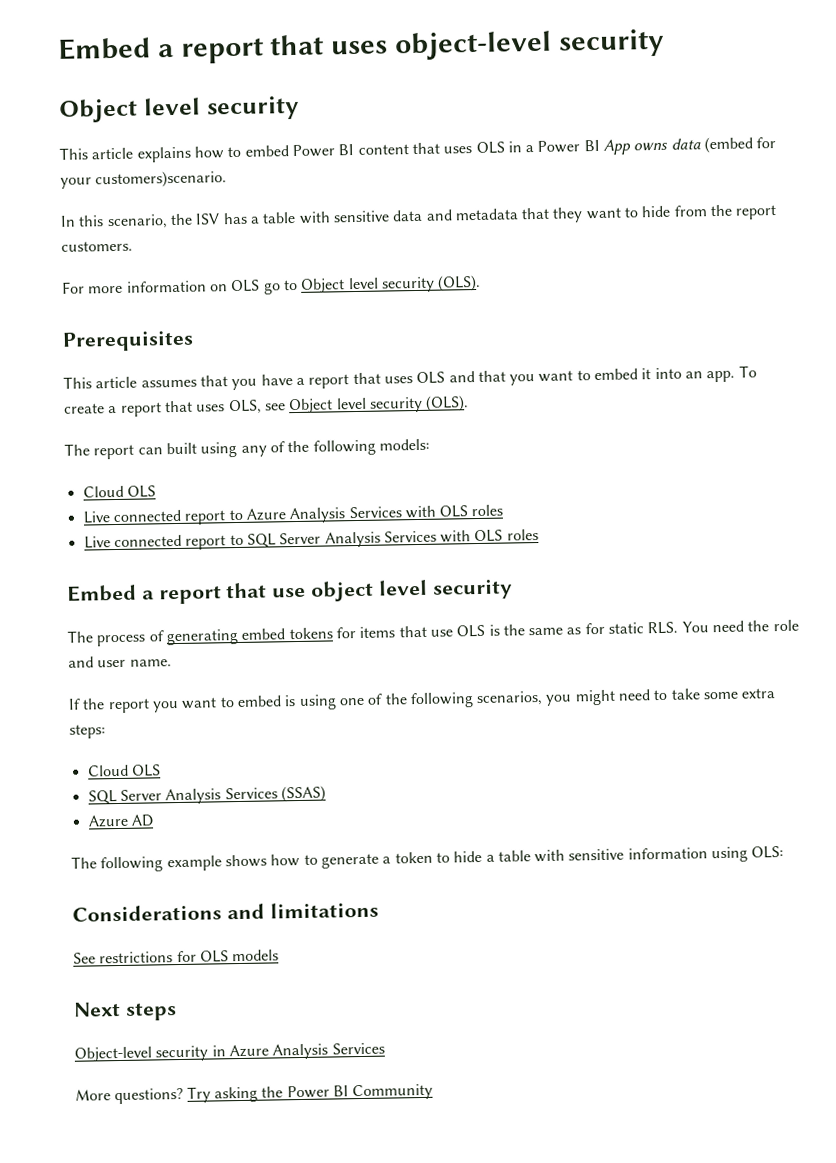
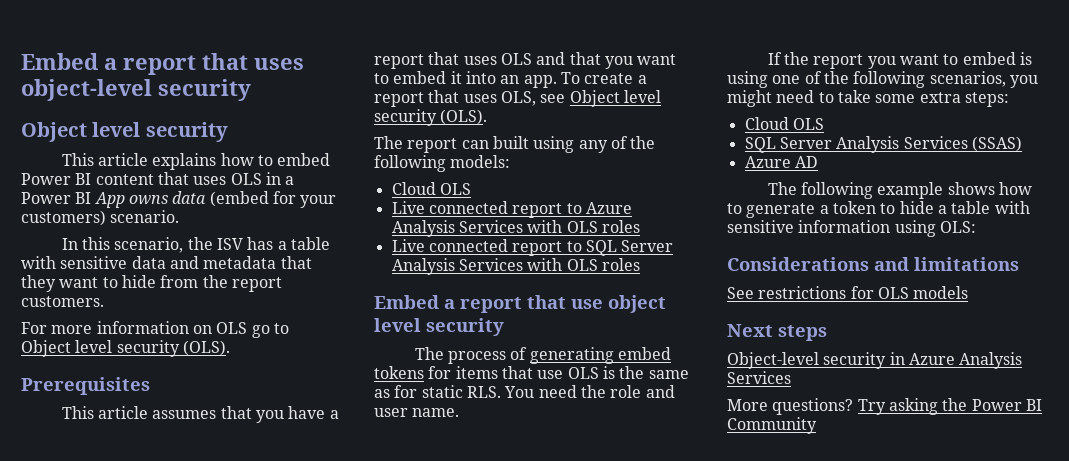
- This article explains how to embed Power BI content that uses OLS in a Power BI App owns data (embed for your customers)scenario.
+ This article explains how to embed Power BI content that uses OLS in a Power BI App owns data (embed for your customers) scenario.

